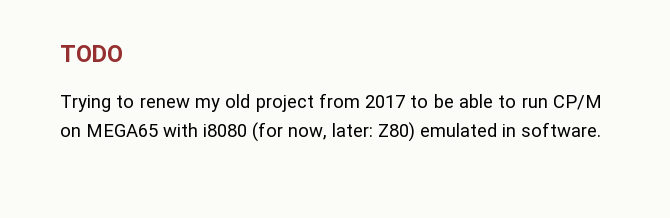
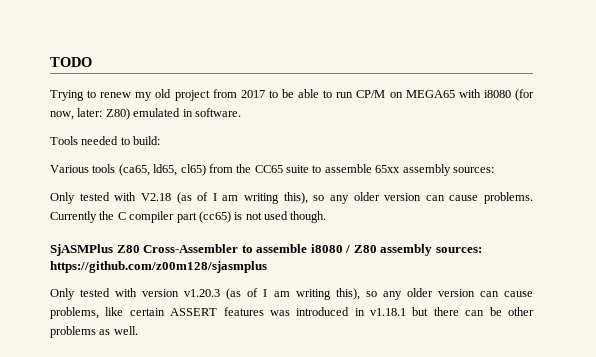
+ Tools needed to build:
+ Various tools (ca65, ld65, cl65) from the CC65 suite to assemble 65xx assembly sources:
+ Only tested with V2.18 (as of I am writing this), so any older version can cause problems. Currently the C compiler part (cc65) is not used though.
+ SjASMPlus Z80 Cross-Assembler to assemble i8080 / Z80 assembly sources: https://github.com/z00m128/sjasmplus
+ Only tested with version v1.20.3 (as of I am writing this), so any older version can cause problems, like certain ASSERT features was introduced in v1.18.1 but there can be other problems as well.

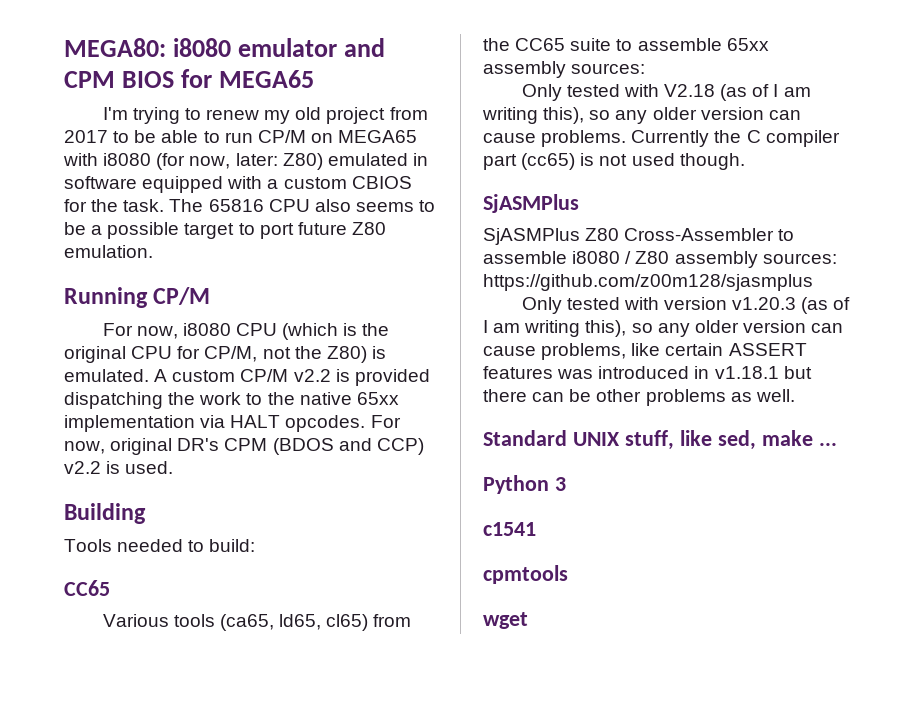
- TODO
- Trying to renew my old project from 2017 to be able to run CP/M on MEGA65 with i8080 (for now, later: Z80) emulated in software.
+ MEGA80: i8080 emulator and CPM BIOS for MEGA65
+ I'm trying to renew my old project from 2017 to be able to run CP/M on MEGA65 with i8080 (for now, later: Z80) emulated in software equipped with a custom CBIOS for the task. The 65816 CPU also seems to be a possible target to port future Z80 emulation.
+ Running CP/M
+ For now, i8080 CPU (which is the original CPU for CP/M, not the Z80) is emulated. A custom CP/M v2.2 is provided dispatching the work to the native 65xx implementation via HALT opcodes. For now, original DR's CPM (BDOS and CCP) v2.2 is used.
+ Building
  Tools needed to build:
+ CC65
  Currently the C compiler part (cc65) is not used though.
+ SjASMPlus
+ Standard UNIX stuff, like sed, make ...
+ Python 3
+ c1541
+ cpmtools
+ wget

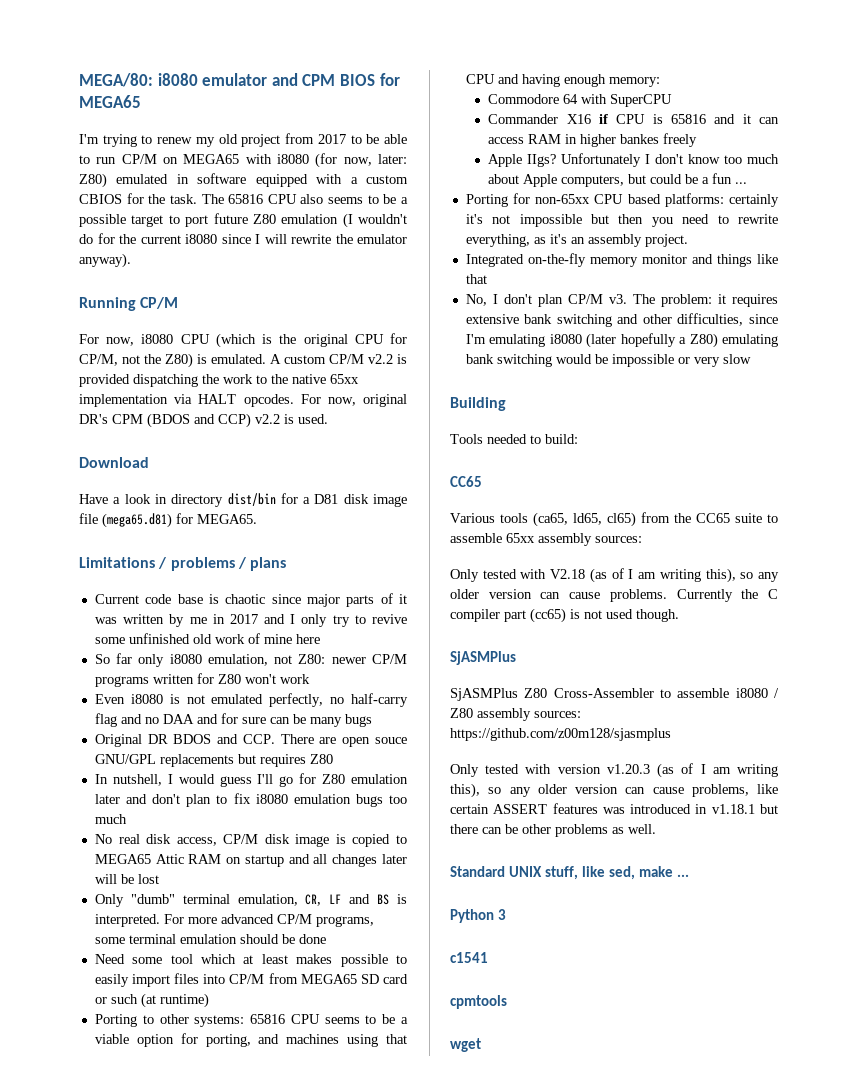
- MEGA80: i8080 emulator and CPM BIOS for MEGA65
+ MEGA/80: i8080 emulator and CPM BIOS for MEGA65
- The 65816 CPU also seems to be a possible target to port future Z80 emulation.
+ The 65816 CPU also seems to be a possible target to port future Z80 emulation (I wouldn't do for the current i8080 since I will rewrite the emulator anyway).
+ Download
+ Have a look in directory dist/bin for a D81 disk image file (mega65.d81) for MEGA65.
+ Limitations / problems / plans
+ Current code base is chaotic since major parts of it was written by me in 2017 and I only try to revive some unfinished old work of mine here
+ So far only i8080 emulation, not Z80: newer CP/M programs written for Z80 won't work
+ Even i8080 is not emulated perfectly, no half-carry flag and no DAA and for sure can be many bugs
+ Original DR BDOS and CCP. There are open souce GNU/GPL replacements but requires Z80
+ In nutshell, I would guess I'll go for Z80 emulation later and don't plan to fix i8080 emulation bugs too much
+ No real disk access, CP/M disk image is copied to MEGA65 Attic RAM on startup and all changes later will be lost
+ Only "dumb" terminal emulation, CR, LF and BS is interpreted. For more advanced CP/M programs, some terminal emulation should be done
+ Need some tool which at least makes possible to easily import files into CP/M from MEGA65 SD card or such (at runtime)
+ Porting to other systems: 65816 CPU seems to be a viable option for porting, and machines using that CPU and having enough memory:
+ Commodore 64 with SuperCPU
+ Commander X16 if CPU is 65816 and it can access RAM in higher bankes freely
+ Apple IIgs? Unfortunately I don't know too much about Apple computers, but could be a fun ...
+ Porting for non-65xx CPU based platforms: certainly it's not impossible but then you need to rewrite everything, as it's an assembly project.
+ Integrated on-the-fly memory monitor and things like that
+ No, I don't plan CP/M v3. The problem: it requires extensive bank switching and other difficulties, since I'm emulating i8080 (later hopefully a Z80) emulating bank switching would be impossible or very slow

